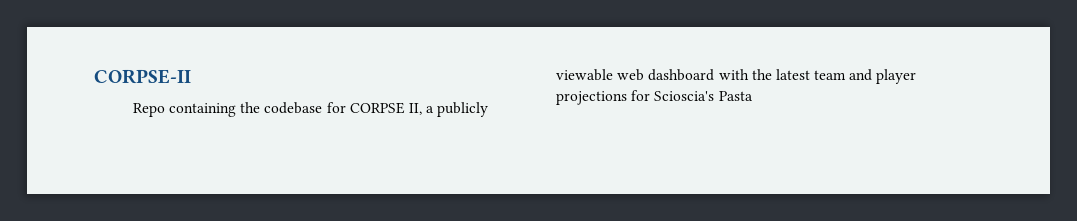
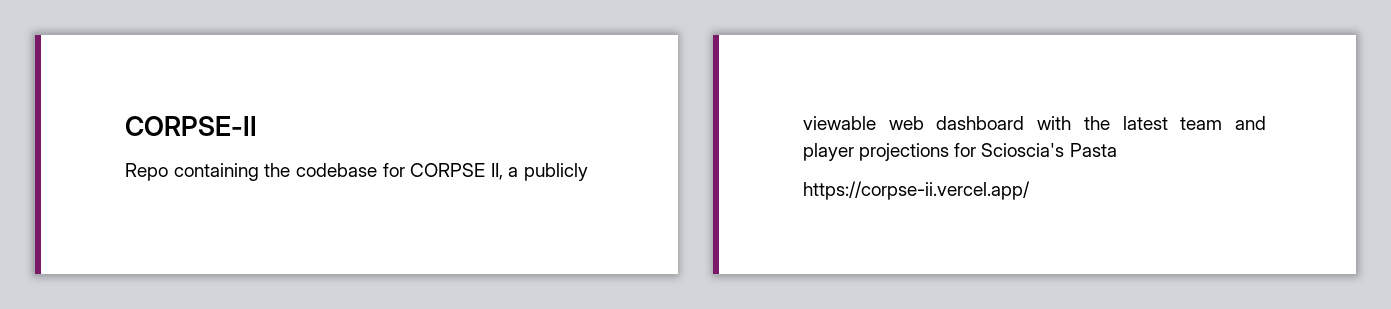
+ https://corpse-ii.vercel.app/

